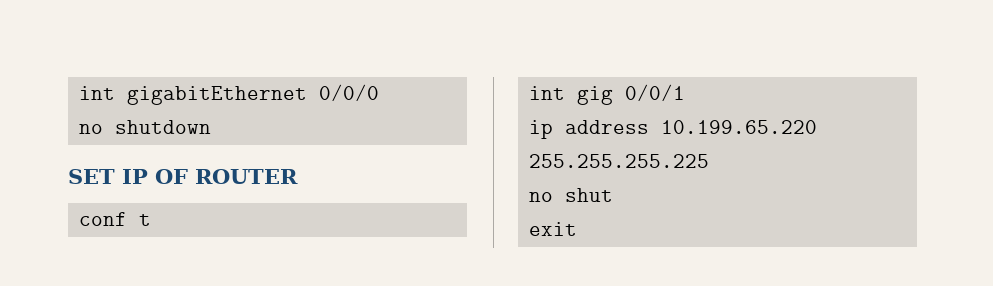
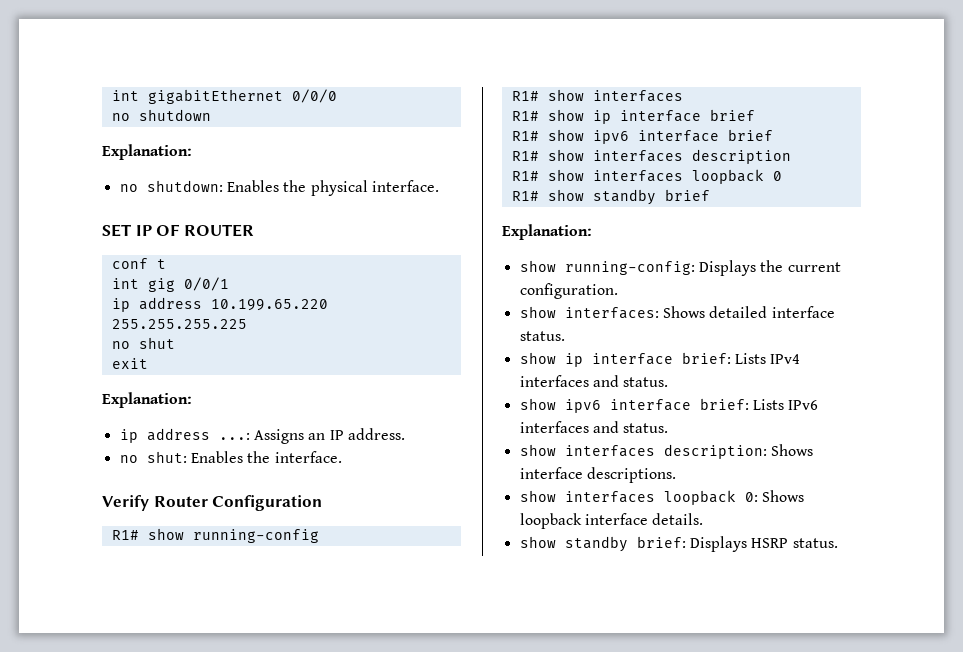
  no shutdown
+ Explanation:
+ no shutdown: Enables the physical interface.
  exit
+ Explanation:
+ ip address ...: Assigns an IP address.
+ no shut: Enables the interface.
+ Verify Router Configuration
+ R1# show running-config
+ R1# show interfaces
+ R1# show ip interface brief
+ R1# show ipv6 interface brief
+ R1# show interfaces description
+ R1# show interfaces loopback 0
+ R1# show standby brief
+ Explanation:
+ show running-config: Displays the current configuration.
+ show interfaces: Shows detailed interface status.
+ show ip interface brief: Lists IPv4 interfaces and status.
+ show ipv6 interface brief: Lists IPv6 interfaces and status.
+ show interfaces description: Shows interface descriptions.
+ show interfaces loopback 0: Shows loopback interface details.
+ show standby brief: Displays HSRP status.

